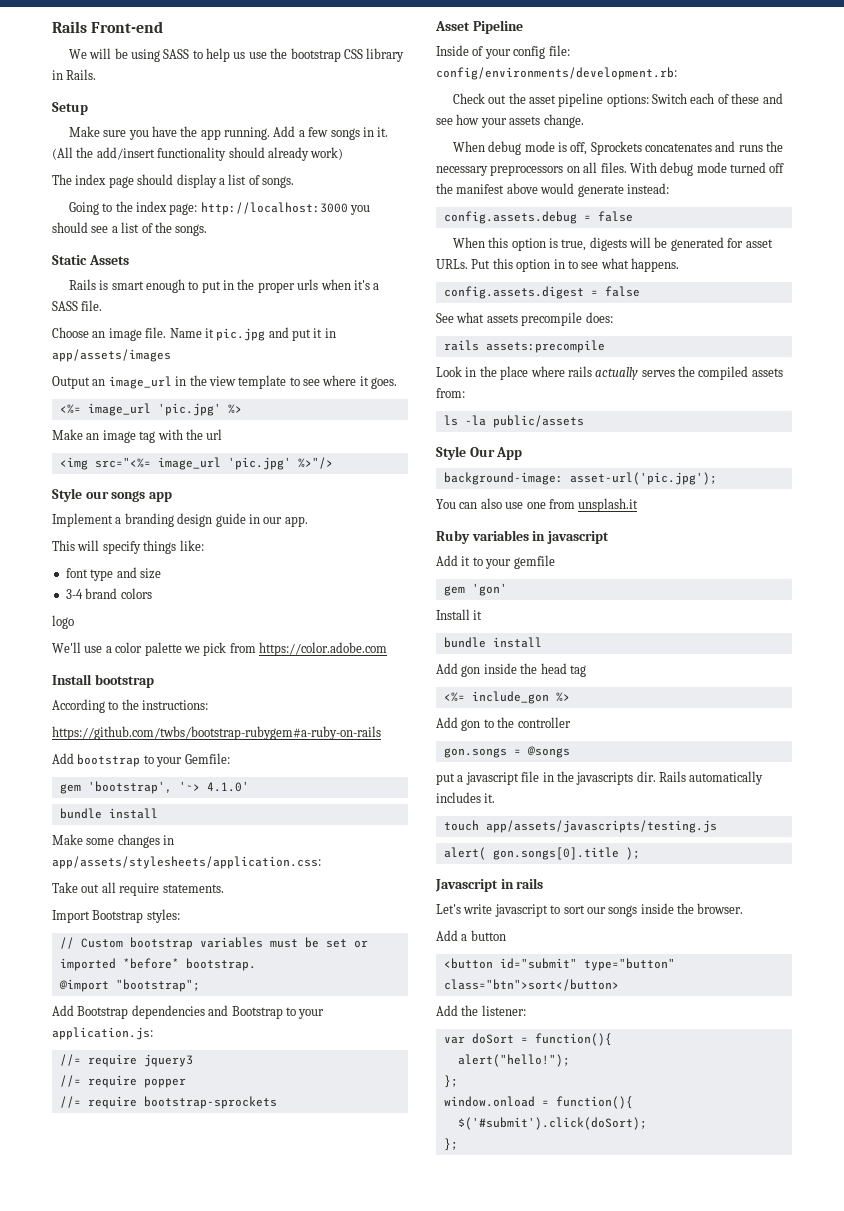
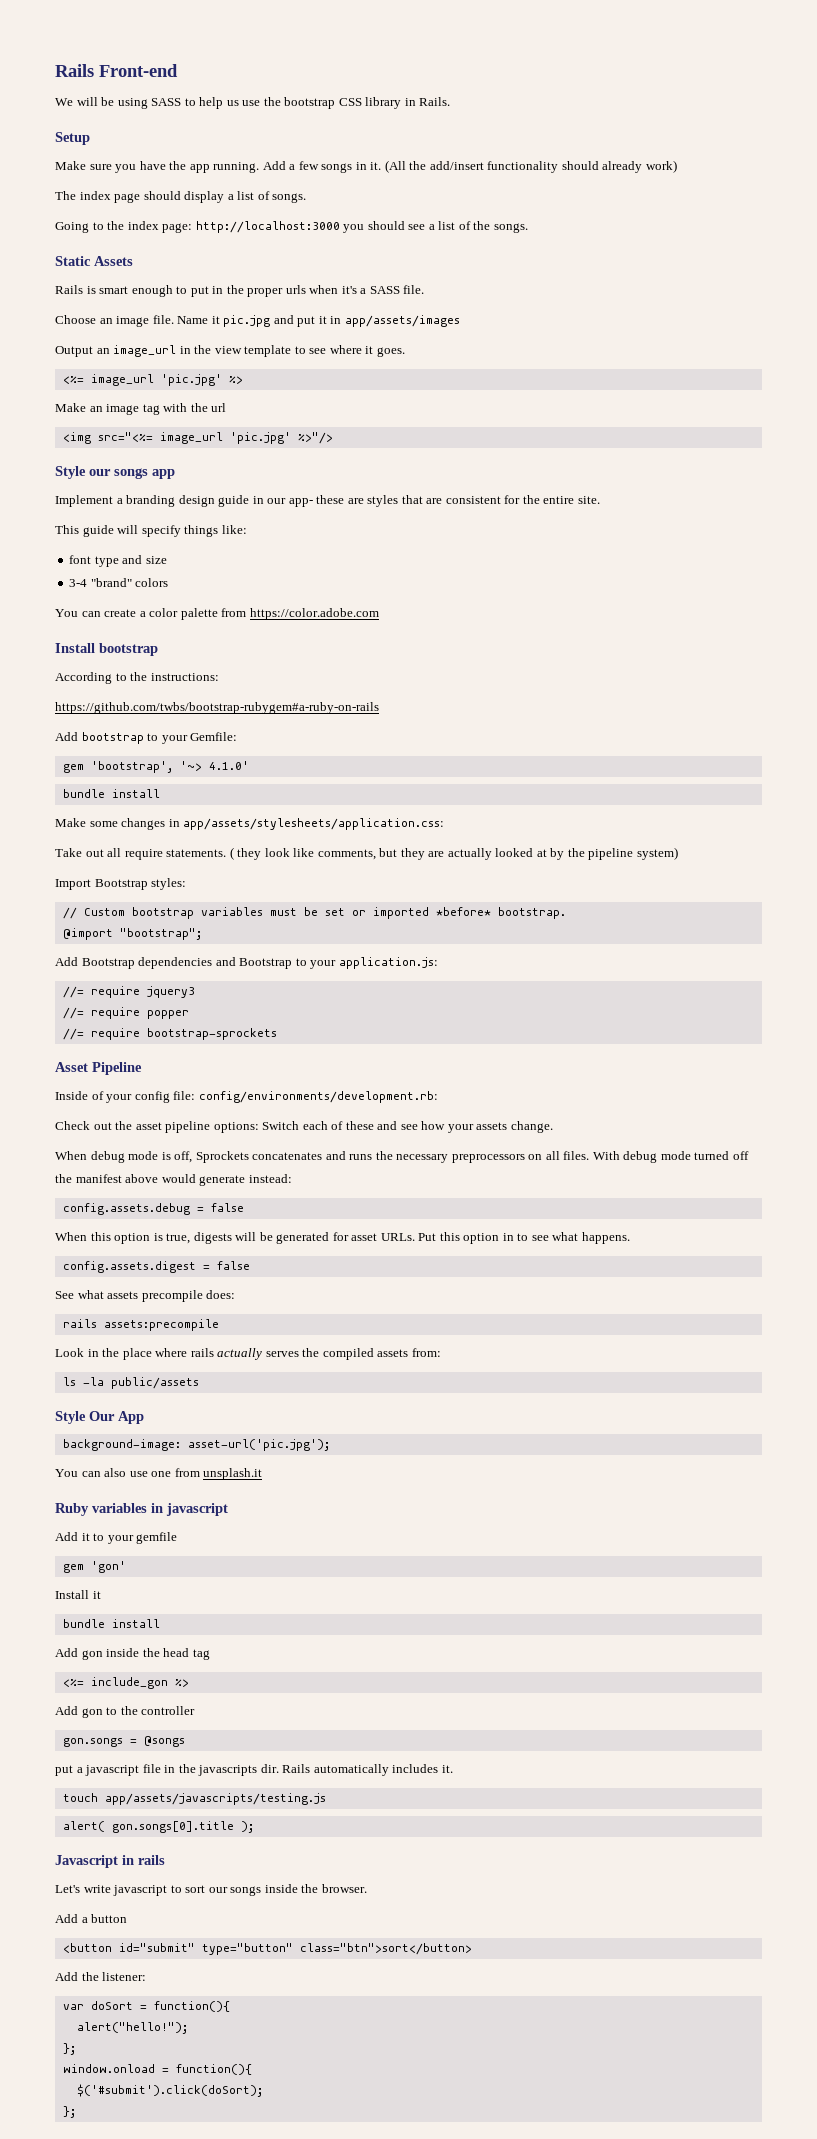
- Implement a branding design guide in our app.
+ Implement a branding design guide in our app- these are styles that are consistent for the entire site.
- This will specify things like:
+ This guide will specify things like:
- 3-4 brand colors
+ 3-4 "brand" colors
- logo
- We'll use a color palette we pick from https://color.adobe.com
+ You can create a color palette from https://color.adobe.com
+ ( they look like comments, but they are actually looked at by the pipeline system)

